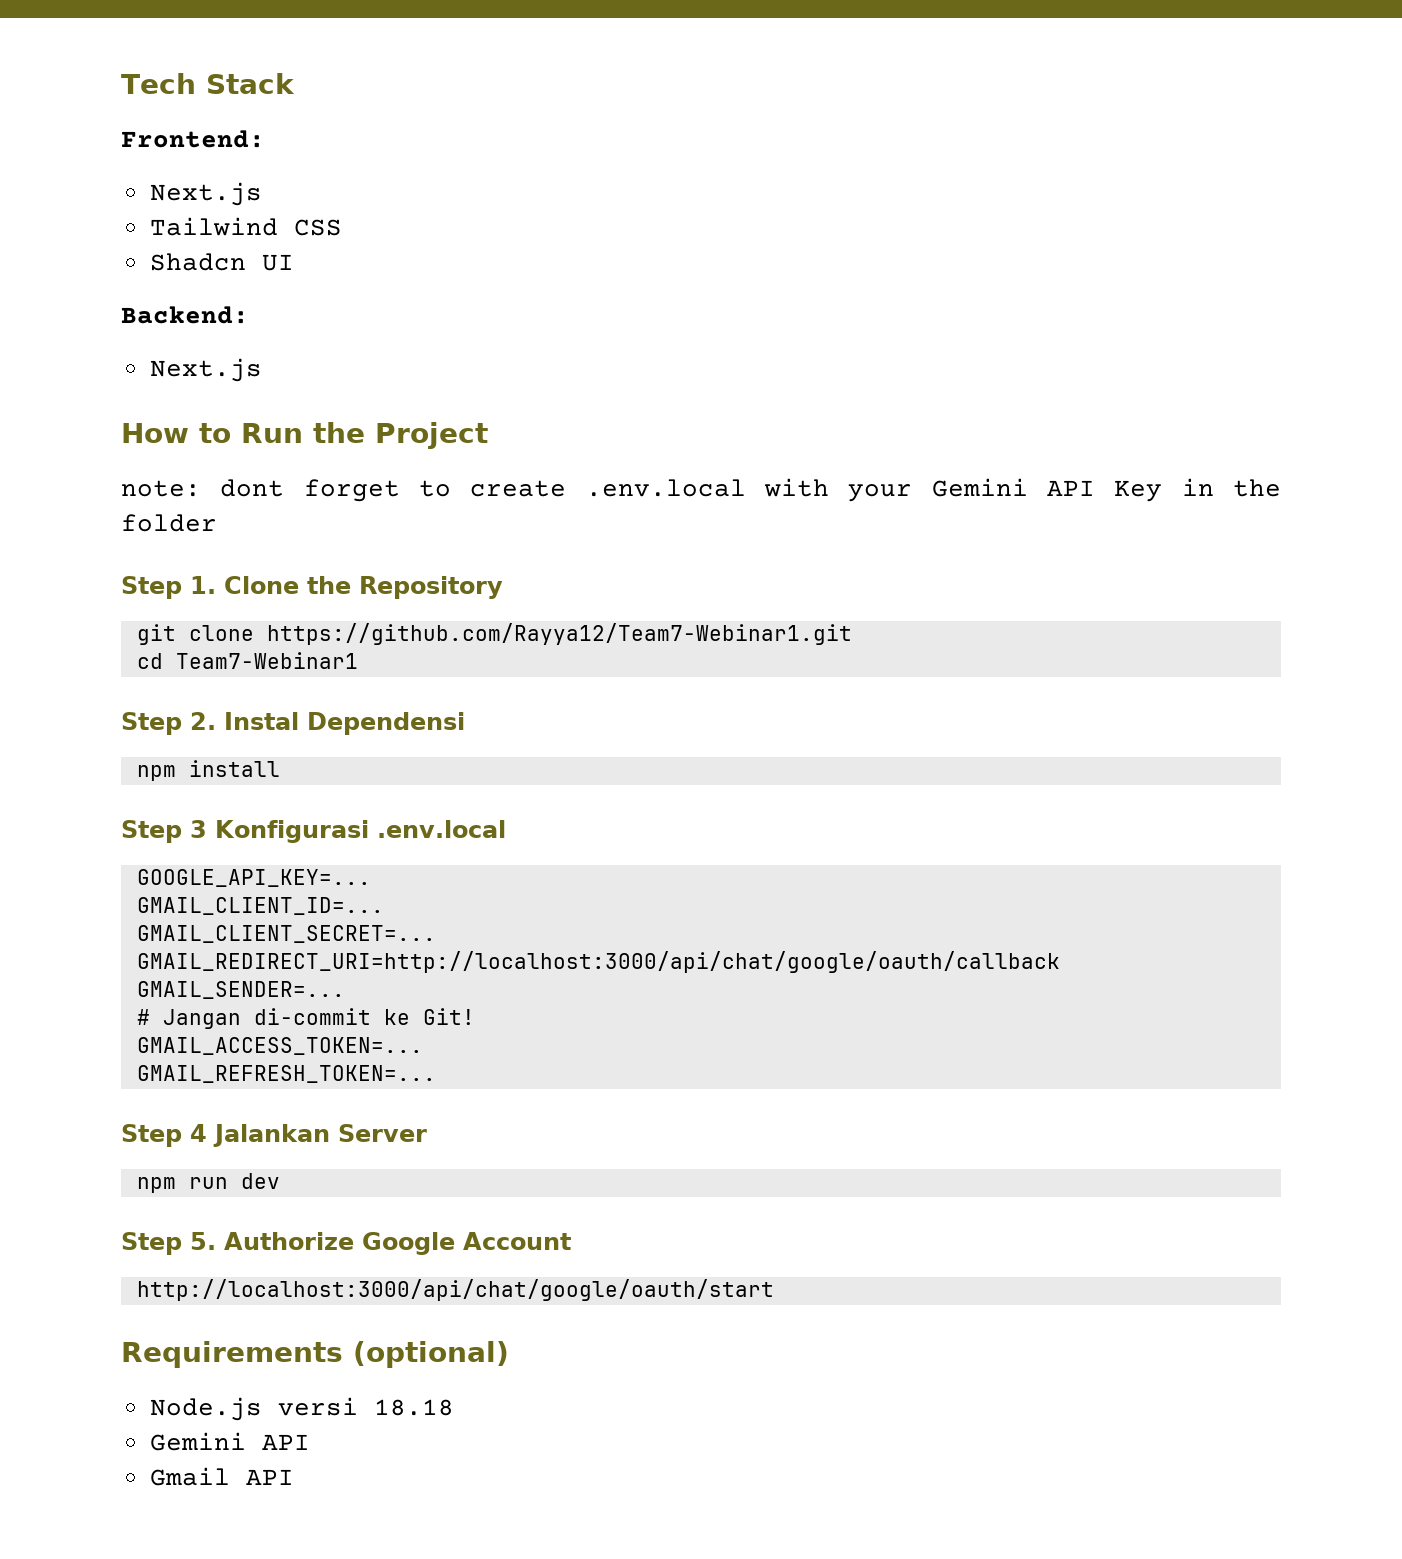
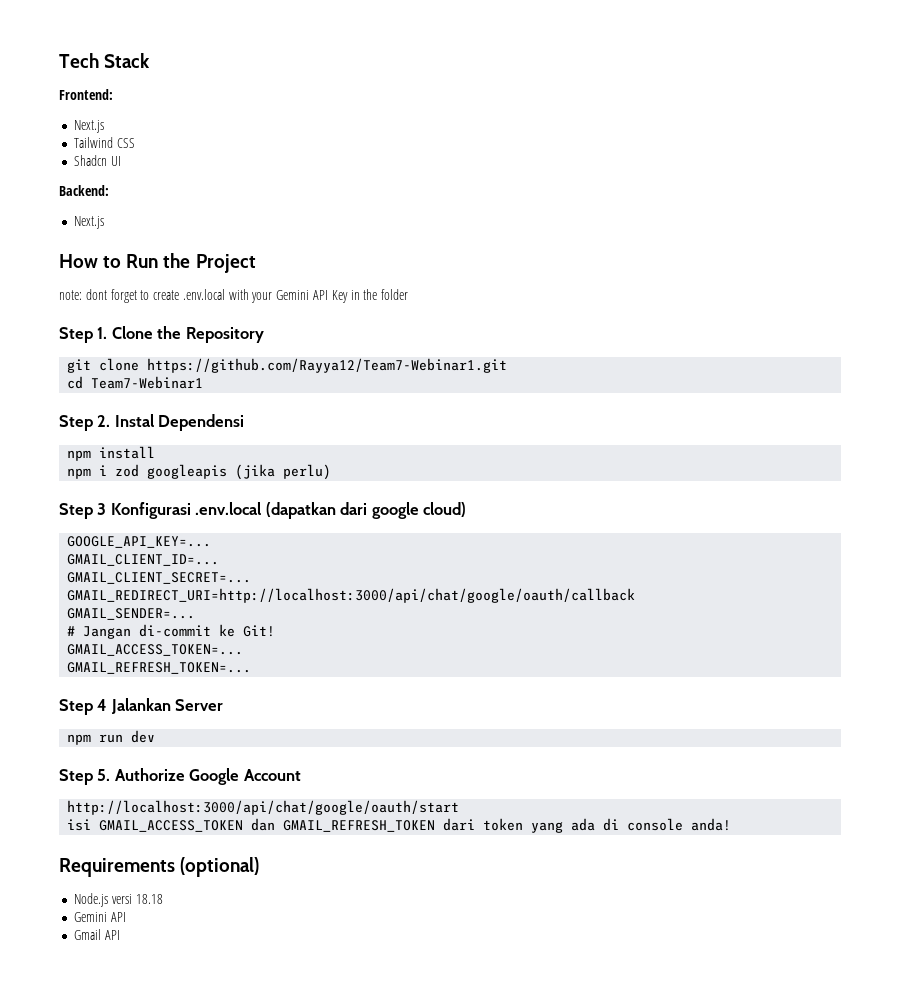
+ npm i zod googleapis (jika perlu)
- Step 3 Konfigurasi .env.local
+ Step 3 Konfigurasi .env.local (dapatkan dari google cloud)
+ isi GMAIL_ACCESS_TOKEN dan GMAIL_REFRESH_TOKEN dari token yang ada di console anda!

